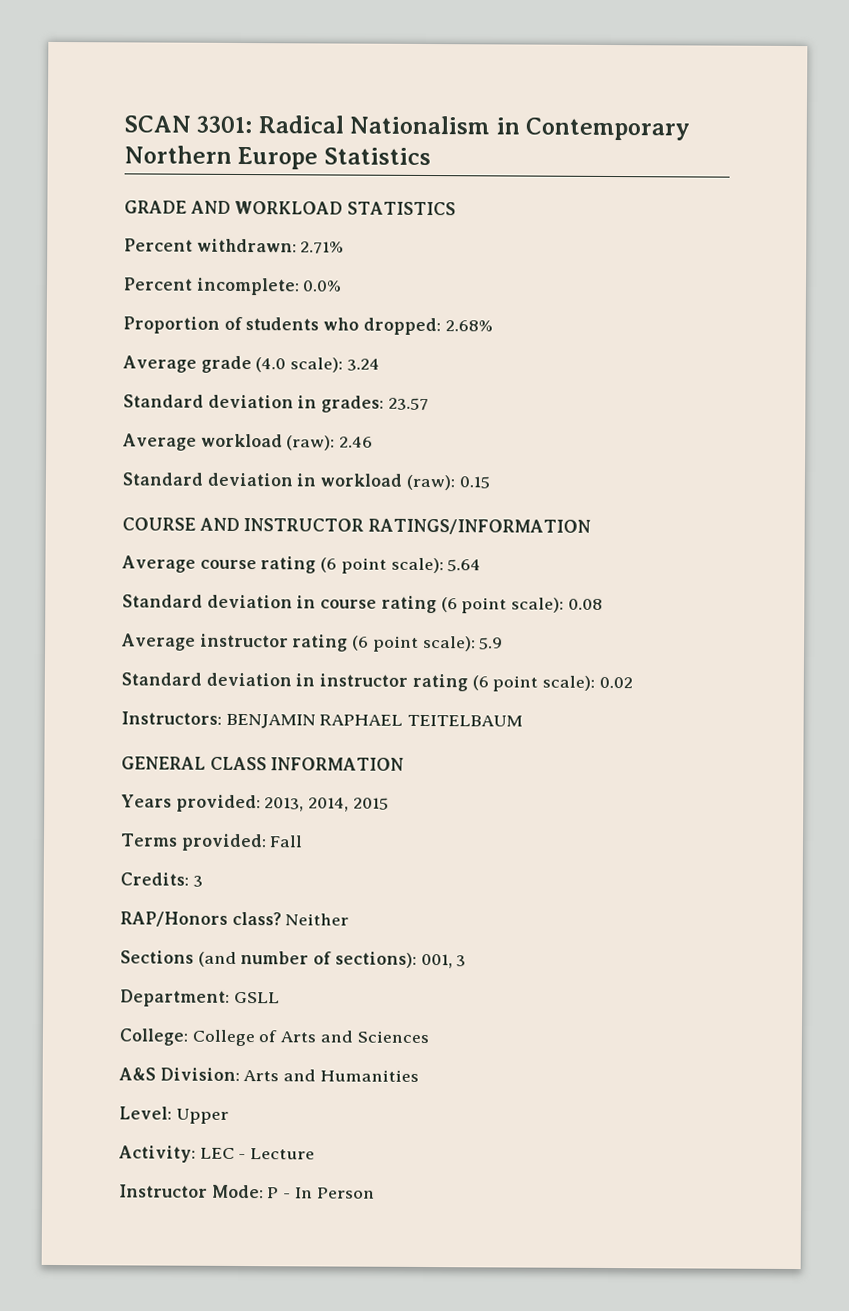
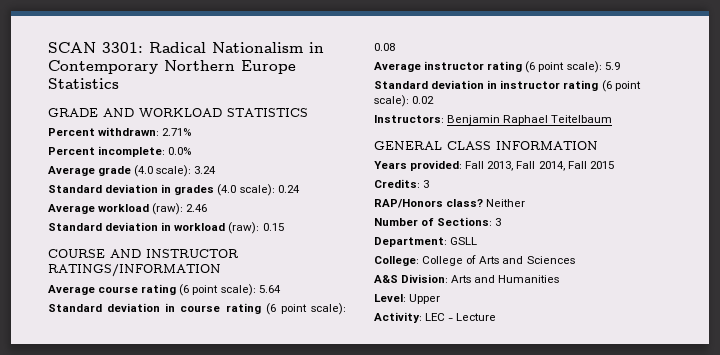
- Proportion of students who dropped: 2.68%
- Standard deviation in grades: 23.57
+ Standard deviation in grades (4.0 scale): 0.24
- Instructors: BENJAMIN RAPHAEL TEITELBAUM
+ Instructors: Benjamin Raphael Teitelbaum
- Years provided: 2013, 2014, 2015
- Terms provided: Fall
+ Years provided: Fall 2013, Fall 2014, Fall 2015
- Sections (and number of sections): 001, 3
+ Number of Sections: 3
- Instructor Mode: P - In Person

